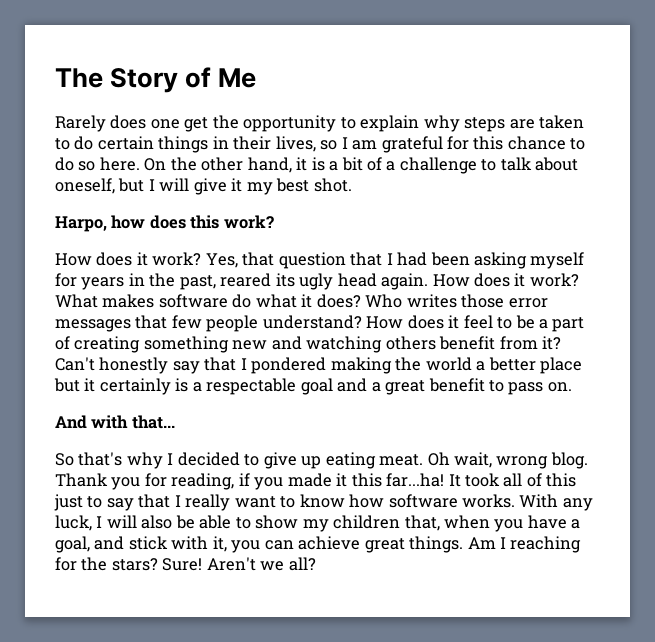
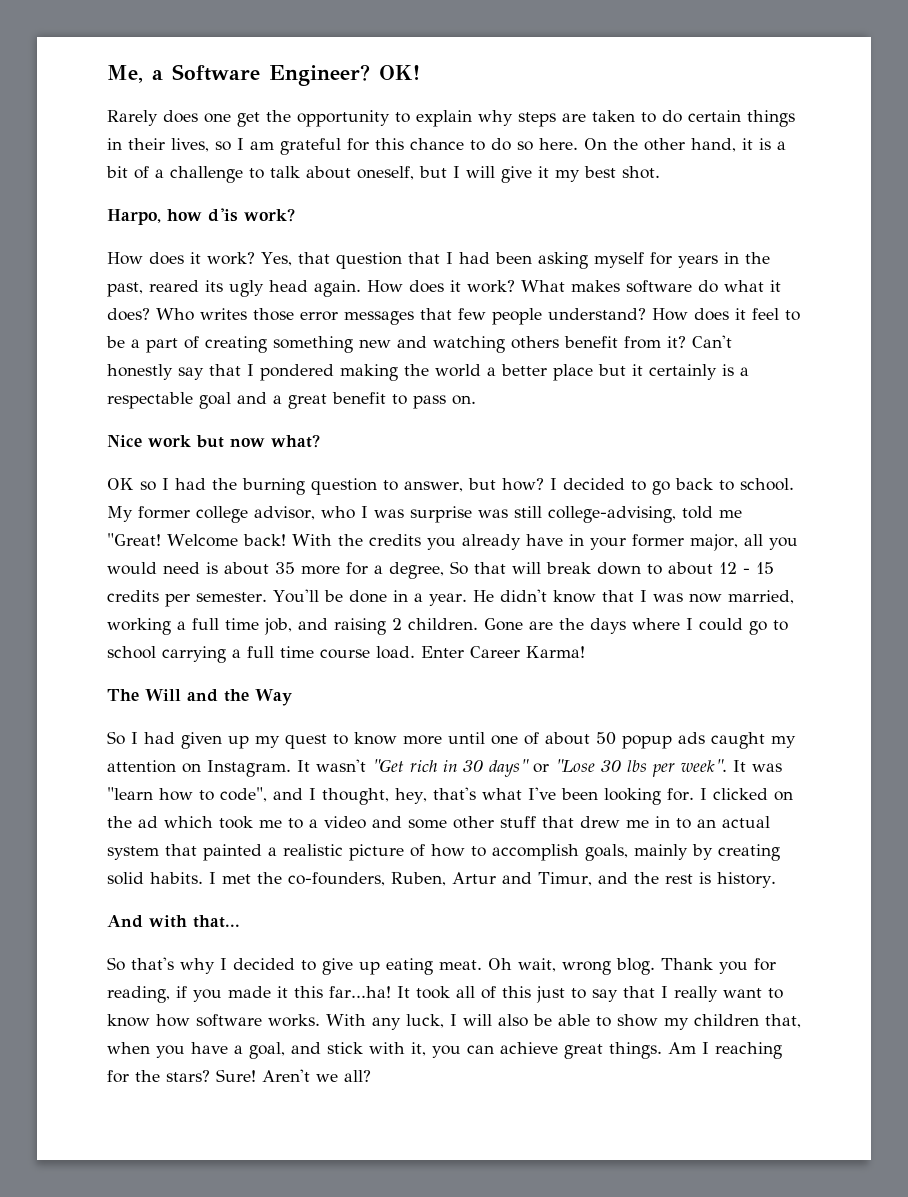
- The Story of Me
+ Me, a Software Engineer? OK!
- Harpo, how does this work?
+ Harpo, how d'is work?
+ Nice work but now what?
+ OK so I had the burning question to answer, but how? I decided to go back to school. My former college advisor, who I was surprise was still college-advising, told me "Great! Welcome back! With the credits you already have in your former major, all you would need is about 35 more for a degree, So that will break down to about 12 - 15 credits per semester. You'll be done in a year. He didn't know that I was now married, working a full time job, and raising 2 children. Gone are the days where I could go to school carrying a full time course load. Enter Career Karma!
+ The Will and the Way
+ So I had given up my quest to know more until one of about 50 popup ads caught my attention on Instagram. It wasn't "Get rich in 30 days" or "Lose 30 lbs per week". It was "learn how to code", and I thought, hey, that's what I've been looking for. I clicked on the ad which took me to a video and some other stuff that drew me in to an actual system that painted a realistic picture of how to accomplish goals, mainly by creating solid habits. I met the co-founders, Ruben, Artur and Timur, and the rest is history.

